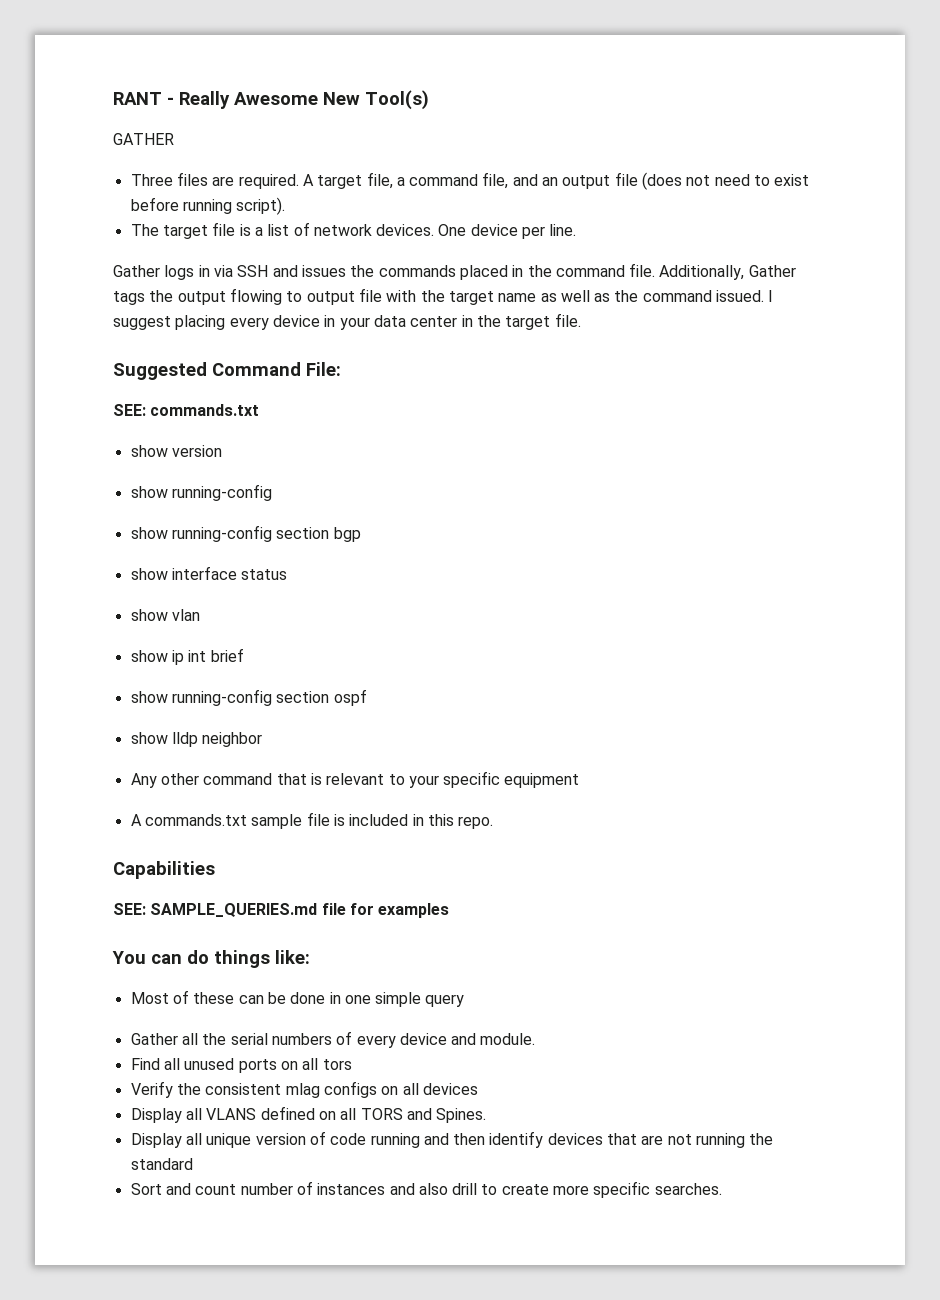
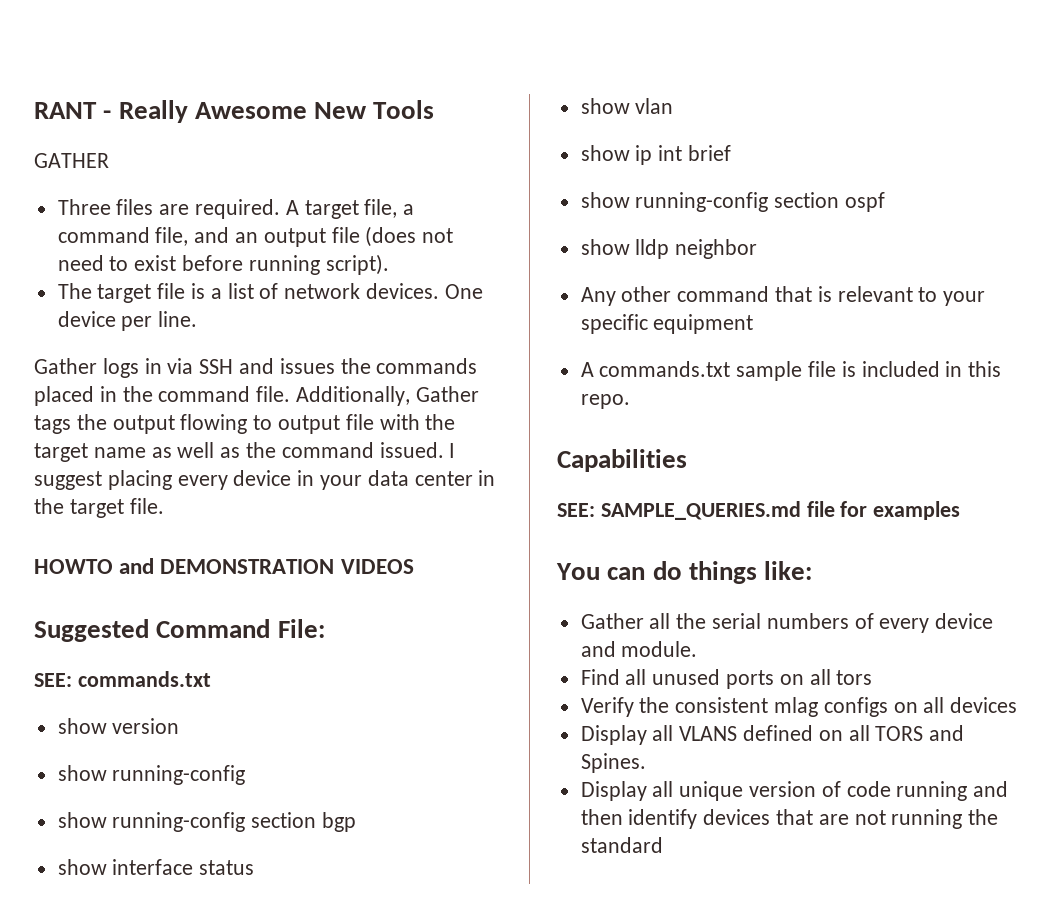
- RANT - Really Awesome New Tool(s)
+ RANT - Really Awesome New Tools
+ HOWTO and DEMONSTRATION VIDEOS
- Most of these can be done in one simple query
- Sort and count number of instances and also drill to create more specific searches.

